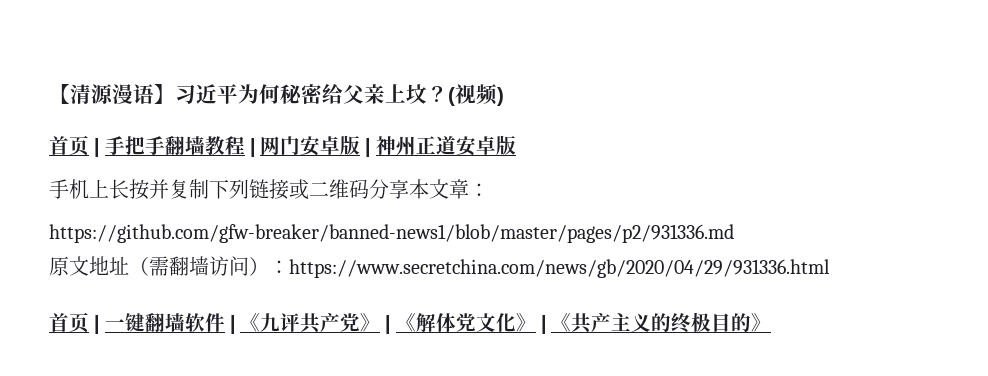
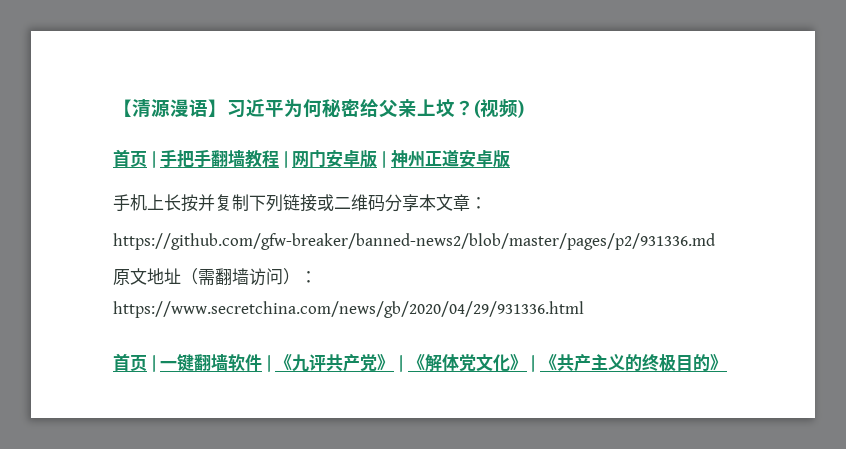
- https://github.com/gfw-breaker/banned-news1/blob/master/pages/p2/931336.md
+ https://github.com/gfw-breaker/banned-news2/blob/master/pages/p2/931336.md

